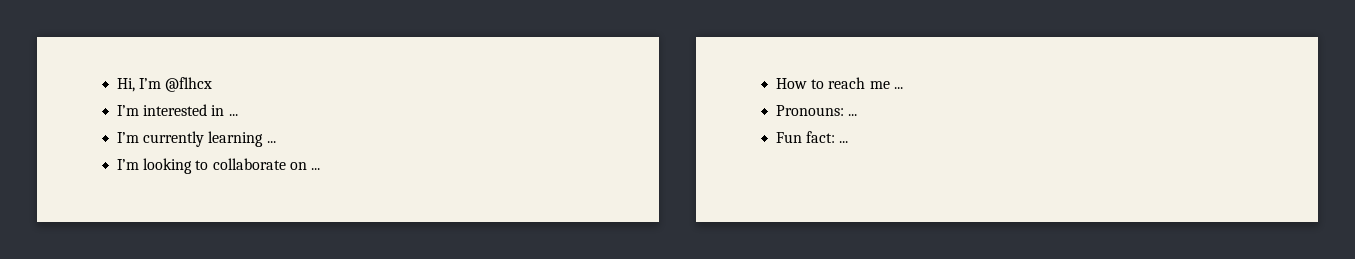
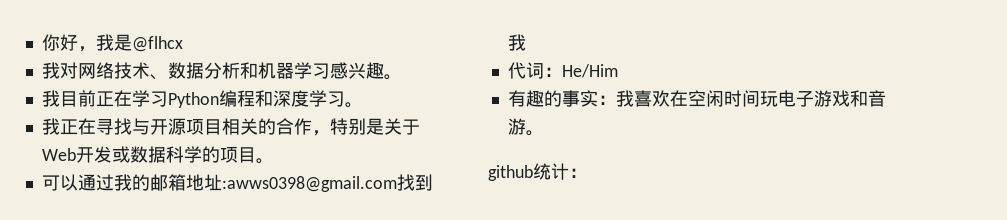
- Hi, I’m @flhcx
+ 你好，我是@flhcx
- I’m interested in ...
- I’m currently learning ...
- I’m looking to collaborate on ...
- How to reach me ...
- Pronouns: ...
- Fun fact: ...
+ 我对网络技术、数据分析和机器学习感兴趣。
+ 我目前正在学习Python编程和深度学习。
+ 我正在寻找与开源项目相关的合作，特别是关于Web开发或数据科学的项目。
+ 可以通过我的邮箱地址:awws0398@gmail.com找到我
+ 代词：He/Him
+ 有趣的事实：我喜欢在空闲时间玩电子游戏和音游。
+ github统计：

